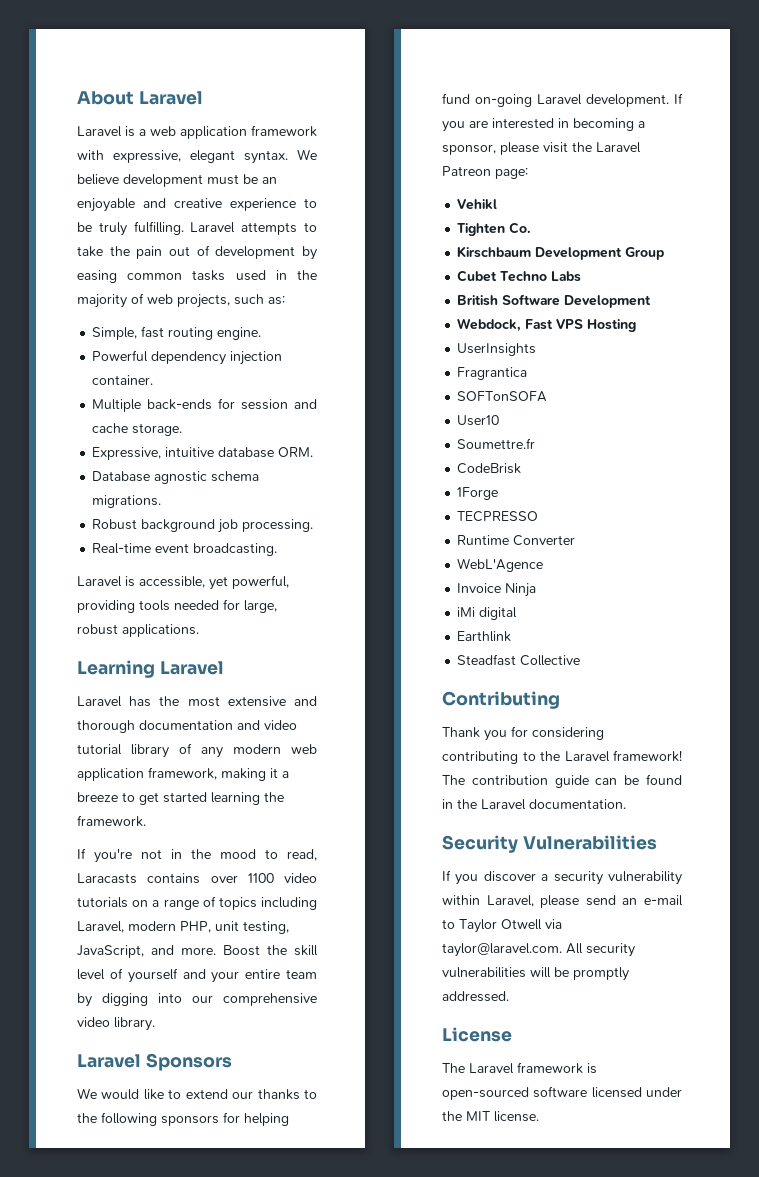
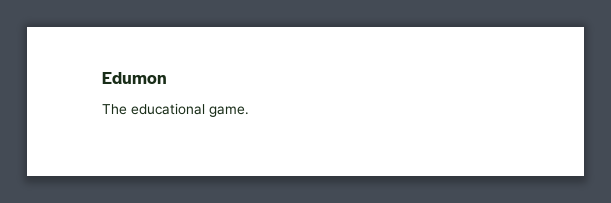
- About Laravel
- Laravel is a web application framework with expressive, elegant syntax. We believe development must be an enjoyable and creative experience to be truly fulfilling. Laravel attempts to take the pain out of development by easing common tasks used in the majority of web projects, such as:
- Simple, fast routing engine.
- Powerful dependency injection container.
- Multiple back-ends for session and cache storage.
- Expressive, intuitive database ORM.
- Database agnostic schema migrations.
- Robust background job processing.
- Real-time event broadcasting.
- Laravel is accessible, yet powerful, providing tools needed for large, robust applications.
- Learning Laravel
- Laravel has the most extensive and thorough documentation and video tutorial library of any modern web application framework, making it a breeze to get started learning the framework.
- If you're not in the mood to read, Laracasts contains over 1100 video tutorials on a range of topics including Laravel, modern PHP, unit testing, JavaScript, and more. Boost the skill level of yourself and your entire team by digging into our comprehensive video library.
- Laravel Sponsors
- We would like to extend our thanks to the following sponsors for helping fund on-going Laravel development. If you are interested in becoming a sponsor, please visit the Laravel Patreon page:
- Vehikl
- Tighten Co.
- Kirschbaum Development Group
- Cubet Techno Labs
- British Software Development
- Webdock, Fast VPS Hosting
- UserInsights
- Fragrantica
- SOFTonSOFA
- User10
- Soumettre.fr
- CodeBrisk
- 1Forge
- TECPRESSO
- Runtime Converter
- WebL'Agence
- Invoice Ninja
- iMi digital
- Earthlink
- Steadfast Collective
- Contributing
- Thank you for considering contributing to the Laravel framework! The contribution guide can be found in the Laravel documentation.
- Security Vulnerabilities
- If you discover a security vulnerability within Laravel, please send an e-mail to Taylor Otwell via taylor@laravel.com. All security vulnerabilities will be promptly addressed.
- License
- The Laravel framework is open-sourced software licensed under the MIT license.
+ Edumon
+ The educational game.

